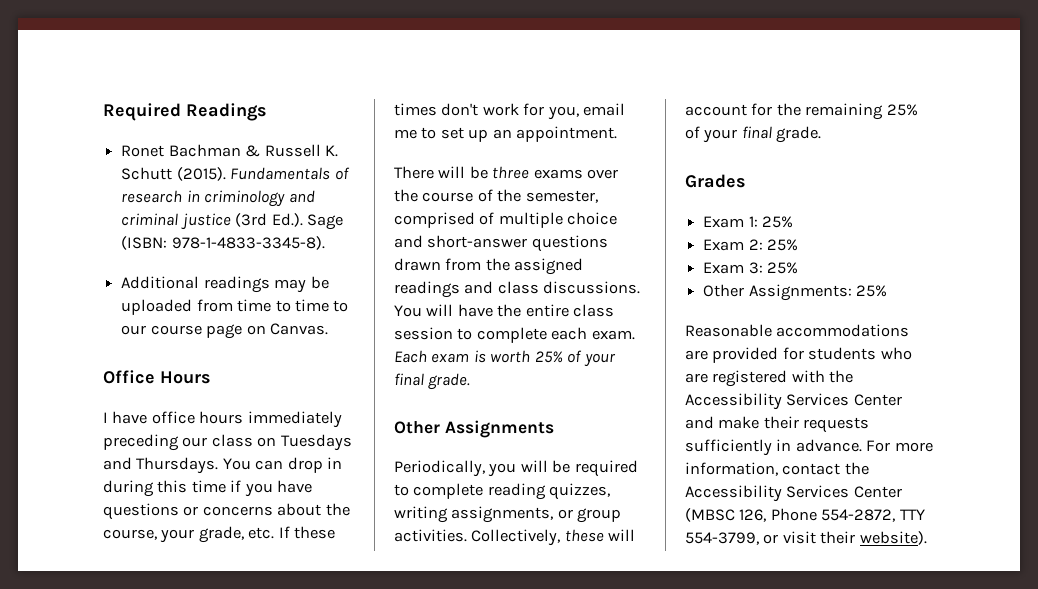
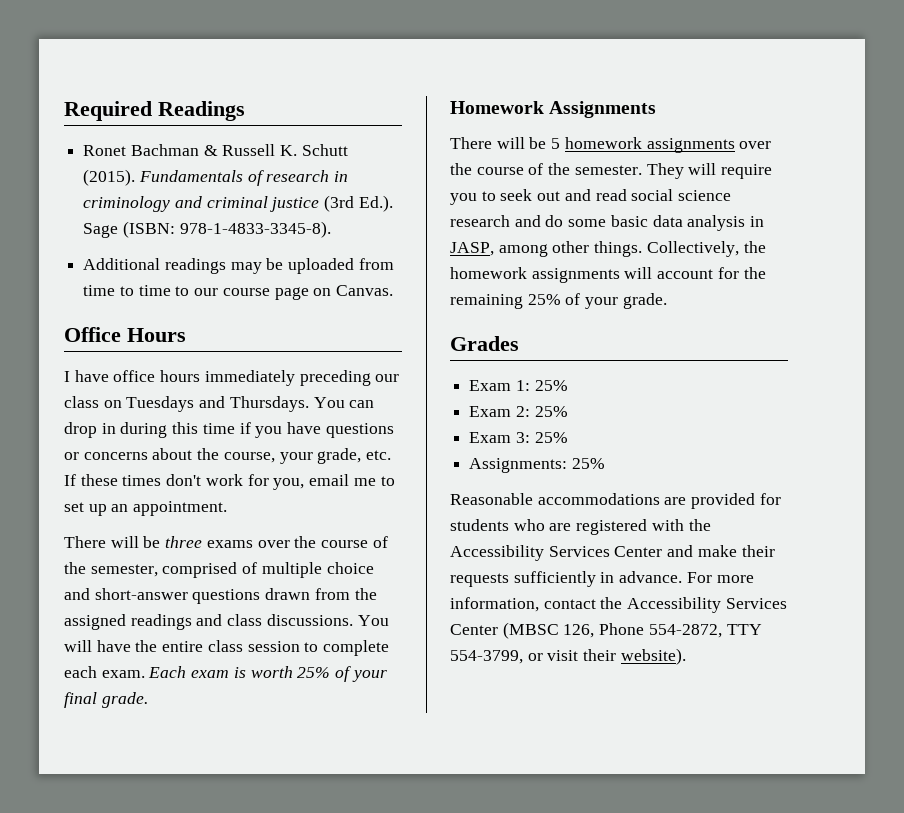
- Other Assignments
+ Homework Assignments
- Periodically, you will be required to complete reading quizzes, writing assignments, or group activities. Collectively, these will account for the remaining 25% of your final grade.
+ There will be 5 homework assignments over the course of the semester. They will require you to seek out and read social science research and do some basic data analysis in JASP, among other things. Collectively, the homework assignments will account for the remaining 25% of your grade.
- Other Assignments: 25%
+ Assignments: 25%

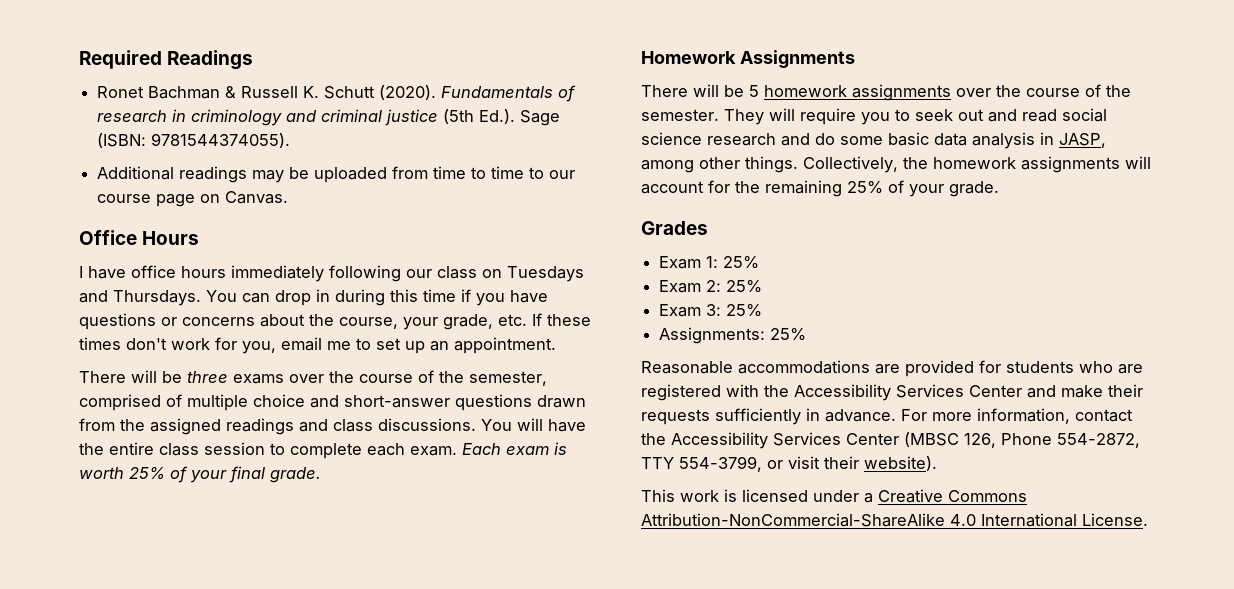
- Ronet Bachman & Russell K. Schutt (2015).
+ Ronet Bachman & Russell K. Schutt (2020).
- Fundamentals of research in criminology and criminal justice (3rd Ed.). Sage (ISBN: 978-1-4833-3345-8).
+ Fundamentals of research in criminology and criminal justice (5th Ed.). Sage (ISBN: 9781544374055).
- I have office hours immediately preceding our class on Tuesdays and Thursdays.
+ I have office hours immediately following our class on Tuesdays and Thursdays.
+ This work is licensed under a Creative Commons Attribution-NonCommercial-ShareAlike 4.0 International License.

